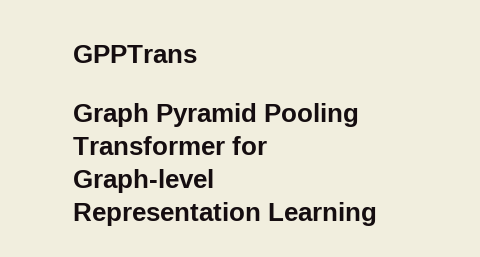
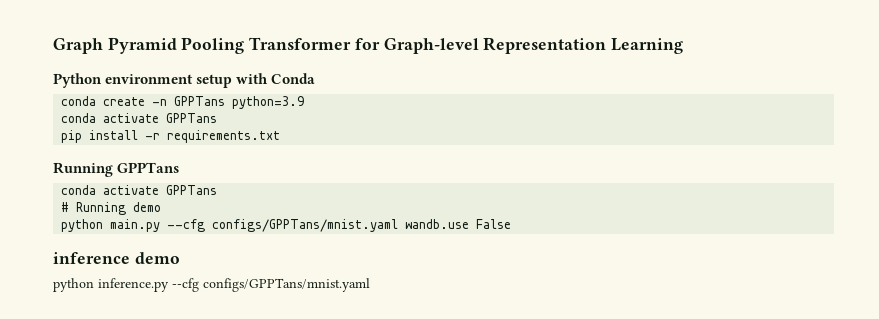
- GPPTrans
+ Python environment setup with Conda
+ conda create -n GPPTans python=3.9
+ conda activate GPPTans
+ pip install -r requirements.txt
+ Running GPPTans
+ conda activate GPPTans
+ # Running demo
+ python main.py --cfg configs/GPPTans/mnist.yaml wandb.use False
+ inference demo
+ python inference.py --cfg configs/GPPTans/mnist.yaml

